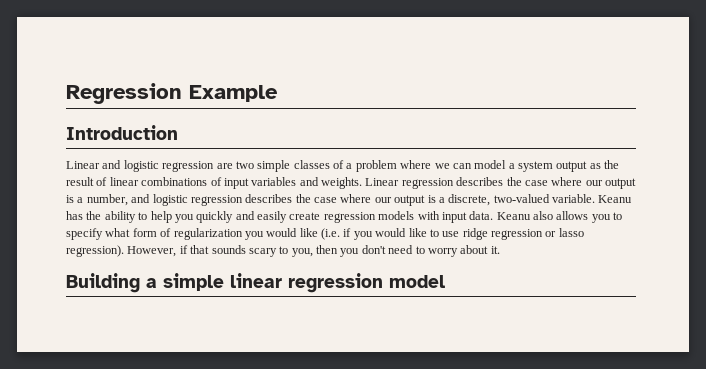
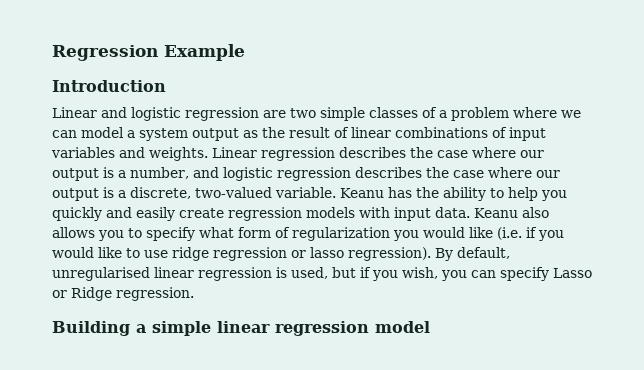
- However, if that sounds scary to you, then you don't need to worry about it.
+ By default, unregularised linear regression is used, but if you wish, you can specify Lasso or Ridge regression.

